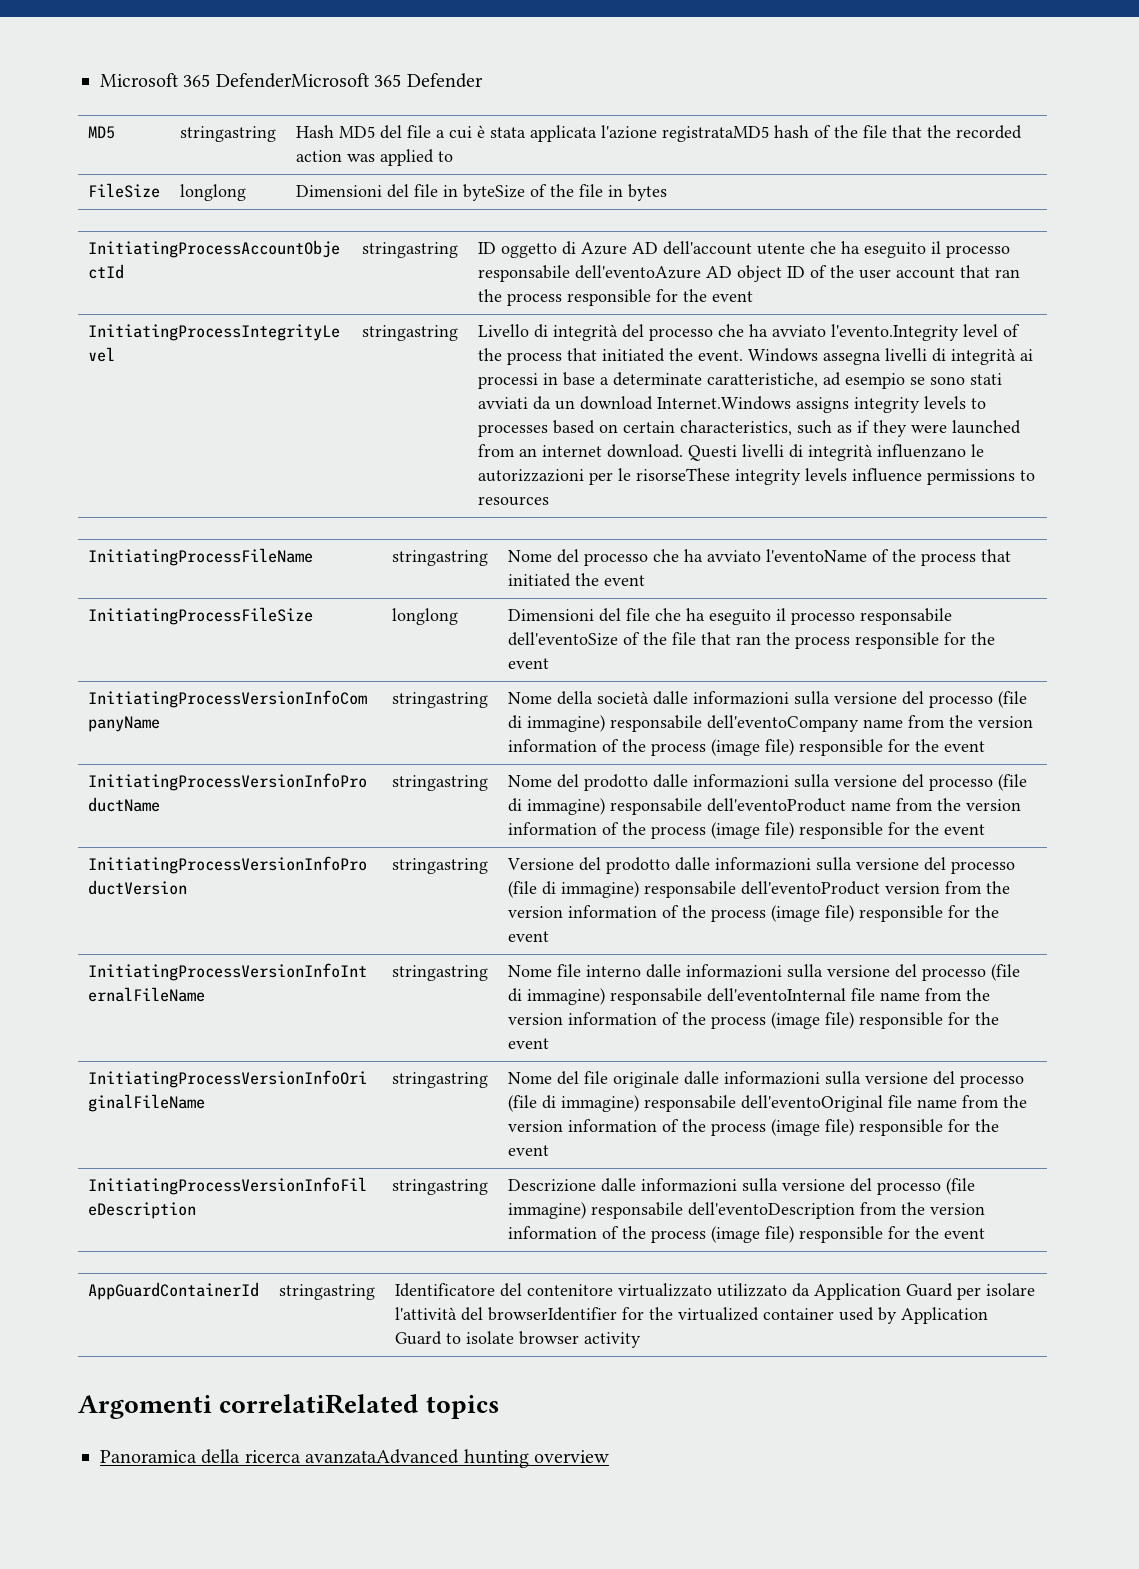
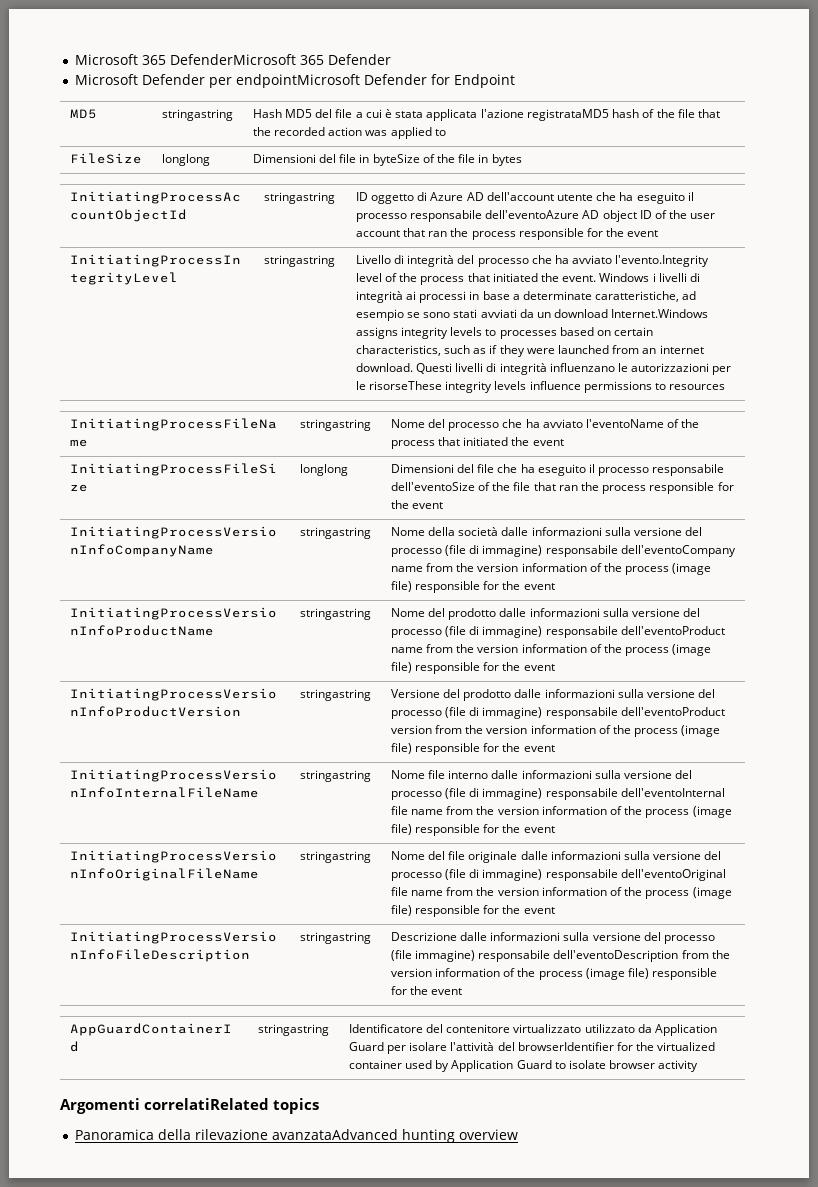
+ Microsoft Defender per endpointMicrosoft Defender for Endpoint
- Windows assegna livelli di integrità ai processi in base a determinate caratteristiche, ad esempio se sono stati avviati da un download Internet.Windows assigns integrity levels to processes based on certain characteristics, such as if they were launched from an internet download.
+ Windows i livelli di integrità ai processi in base a determinate caratteristiche, ad esempio se sono stati avviati da un download Internet.Windows assigns integrity levels to processes based on certain characteristics, such as if they were launched from an internet download.
- Panoramica della ricerca avanzataAdvanced hunting overview
+ Panoramica della rilevazione avanzataAdvanced hunting overview

